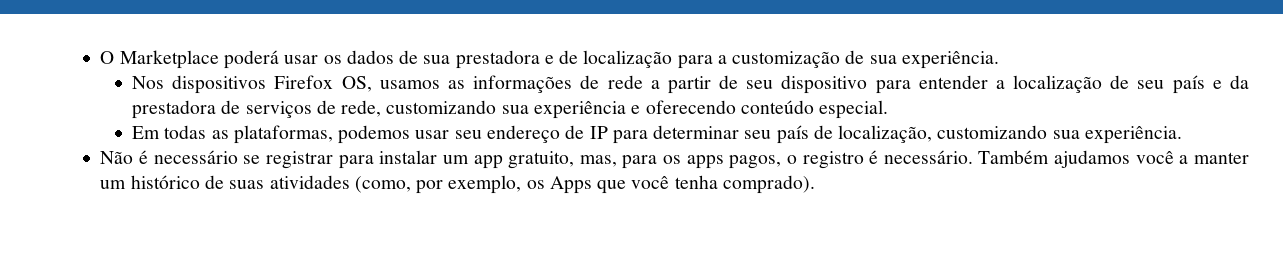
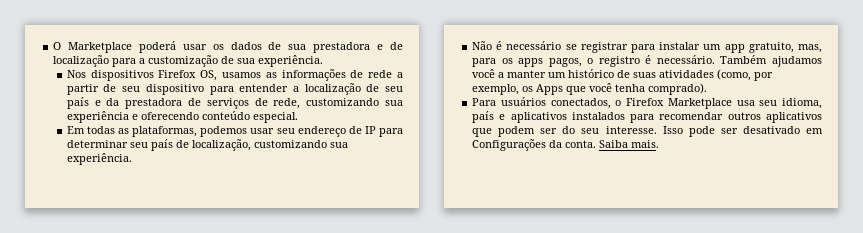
+ Para usuários conectados, o Firefox Marketplace usa seu idioma, país e aplicativos instalados para recomendar outros aplicativos que podem ser do seu interesse. Isso pode ser desativado em Configurações da conta. Saiba mais.

